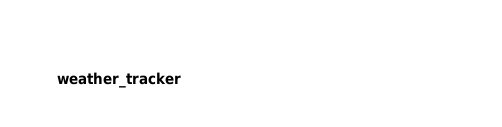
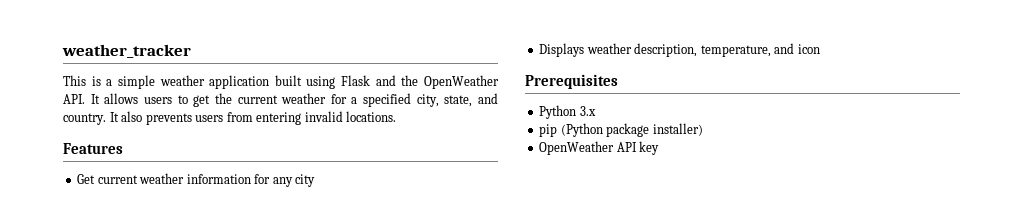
+ This is a simple weather application built using Flask and the OpenWeather API. It allows users to get the current weather for a specified city, state, and country. It also prevents users from entering invalid locations.
+ Features
+ Get current weather information for any city
+ Displays weather description, temperature, and icon
+ Prerequisites
+ Python 3.x
+ pip (Python package installer)
+ OpenWeather API key

